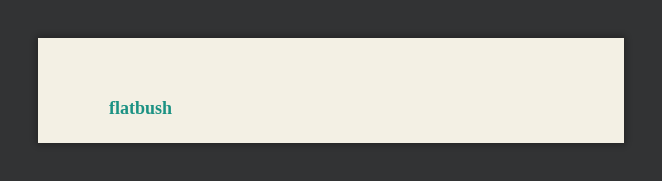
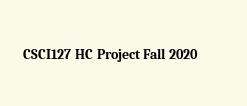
- flatbush
+ CSCI127 HC Project Fall 2020

